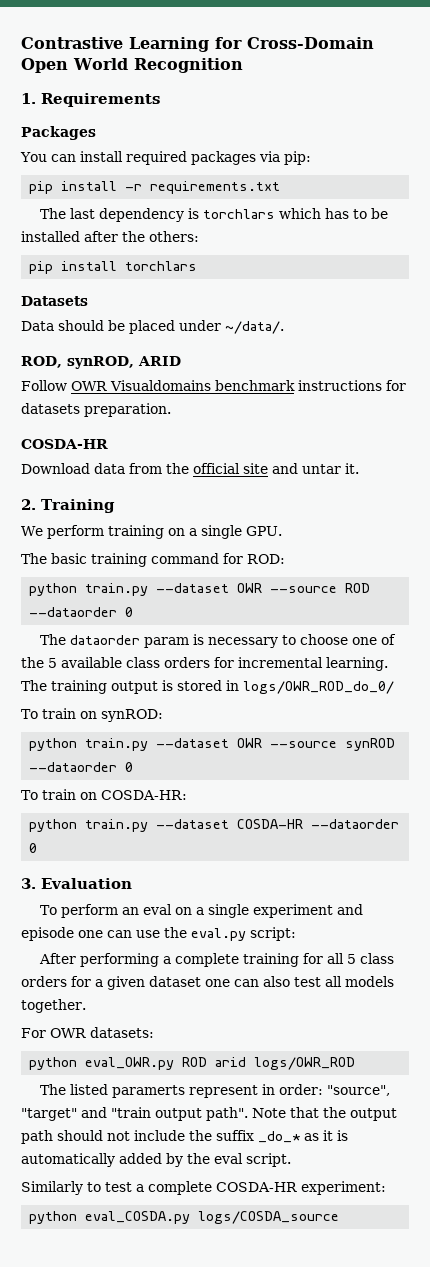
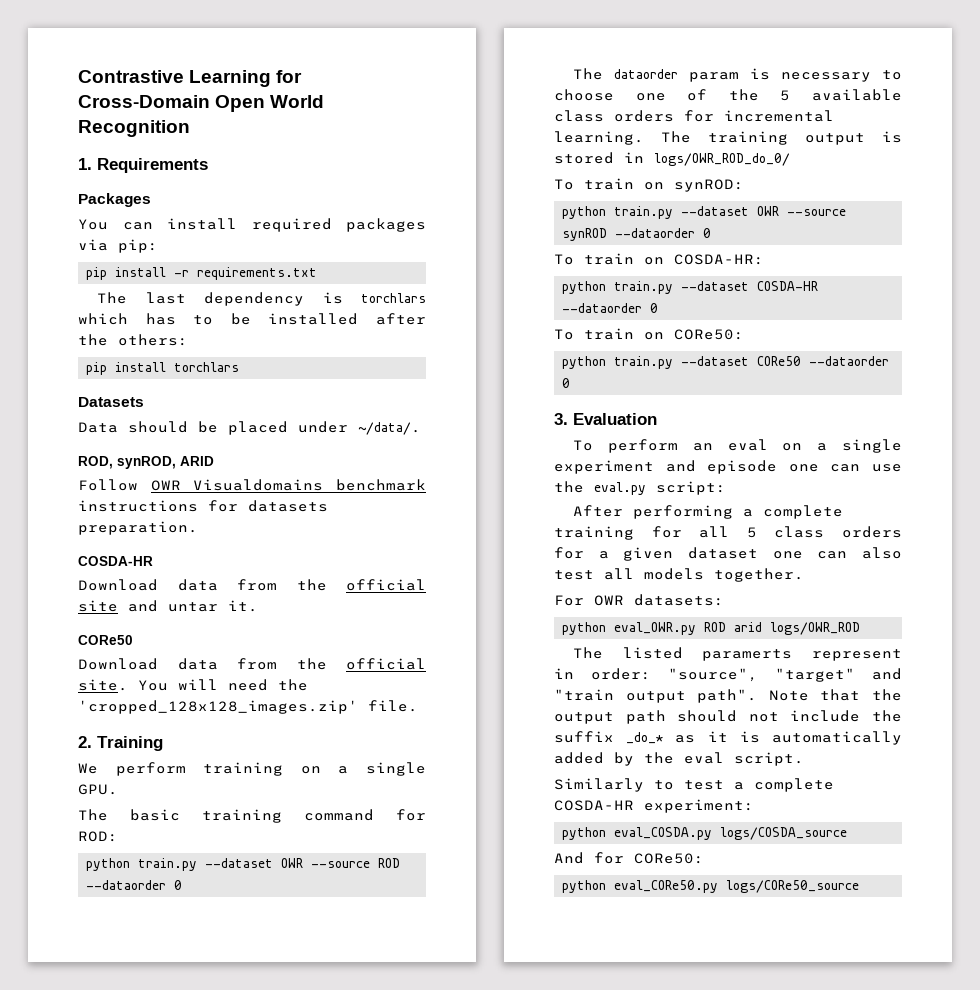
  Download data from the official site and untar it.
+ CORe50
+ Download data from the official site. You will need the 'cropped_128x128_images.zip' file.
+ To train on CORe50:
+ python train.py --dataset CORe50 --dataorder 0
+ And for CORe50:
+ python eval_CORe50.py logs/CORe50_source

